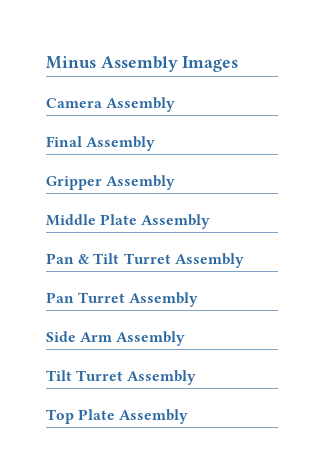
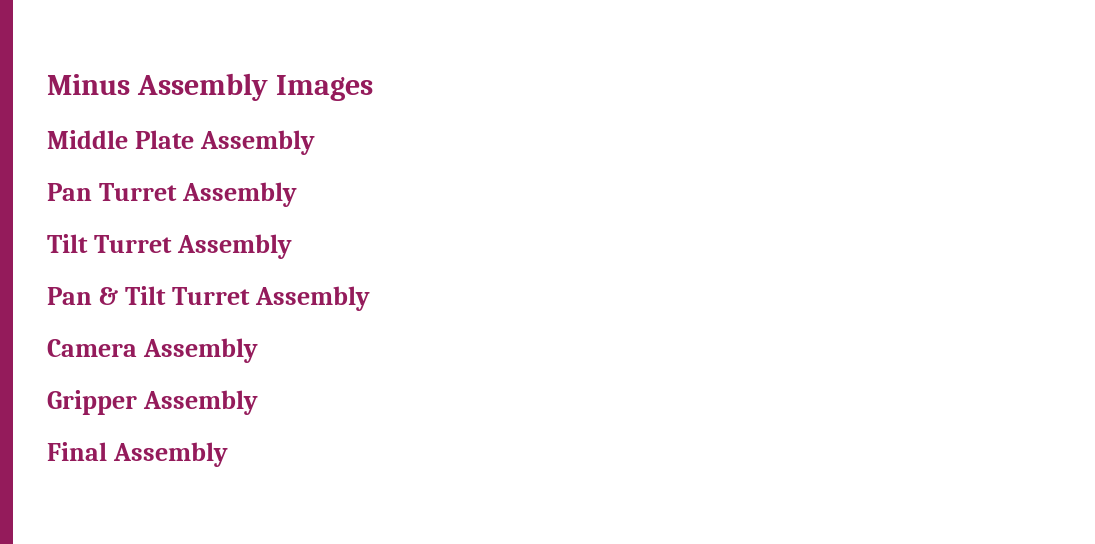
- Camera Assembly
- Final Assembly
- Gripper Assembly
  Middle Plate Assembly
+ Pan Turret Assembly
+ Tilt Turret Assembly
- Pan Turret Assembly
- Side Arm Assembly
- Tilt Turret Assembly
- Top Plate Assembly
+ Camera Assembly
+ Gripper Assembly
+ Final Assembly

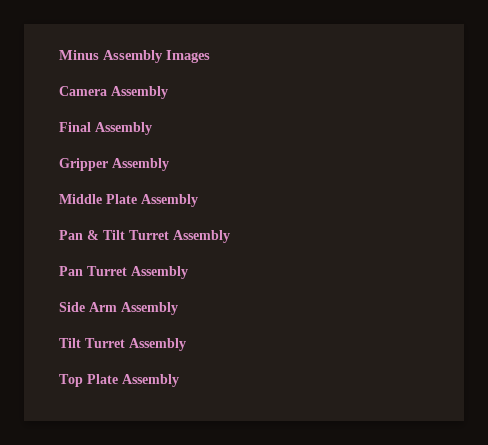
+ Camera Assembly
+ Final Assembly
+ Gripper Assembly
  Middle Plate Assembly
- Pan Turret Assembly
- Tilt Turret Assembly
- Camera Assembly
- Gripper Assembly
- Final Assembly
+ Pan Turret Assembly
+ Side Arm Assembly
+ Tilt Turret Assembly
+ Top Plate Assembly

